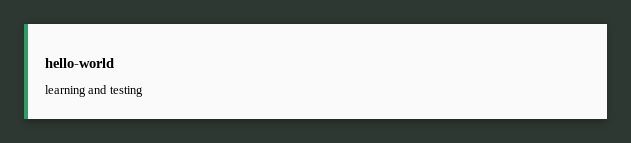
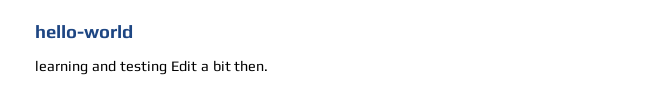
- learning and testing
+ learning and testing Edit a bit then.

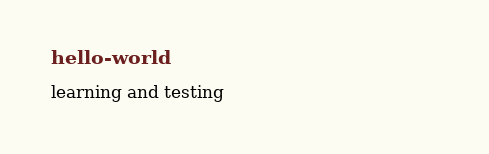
- learning and testing Edit a bit then.
+ learning and testing

